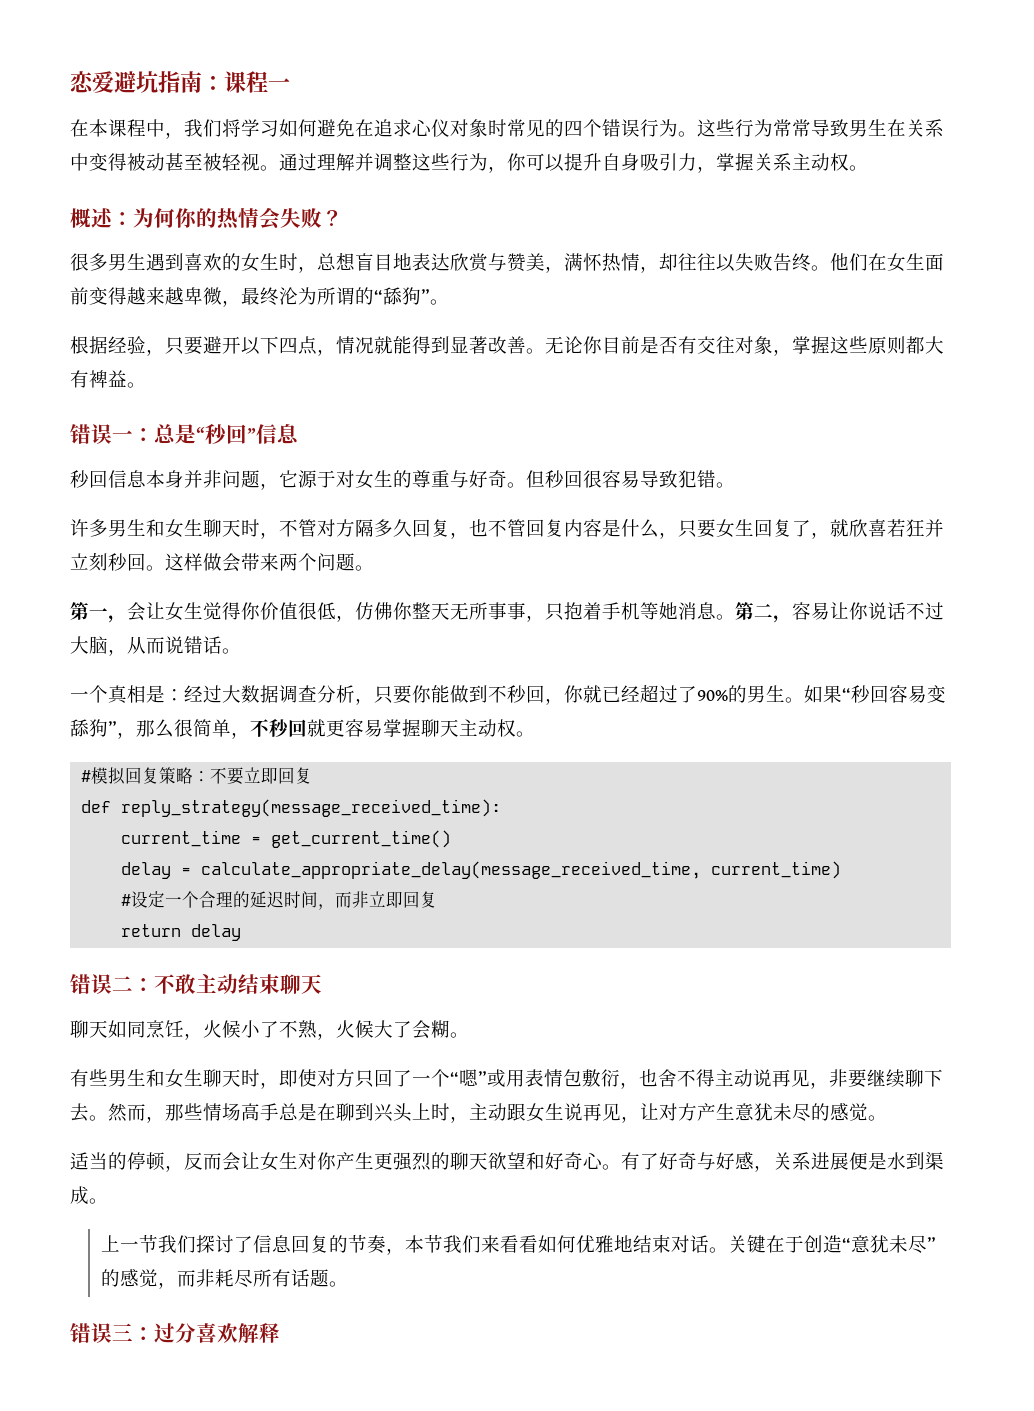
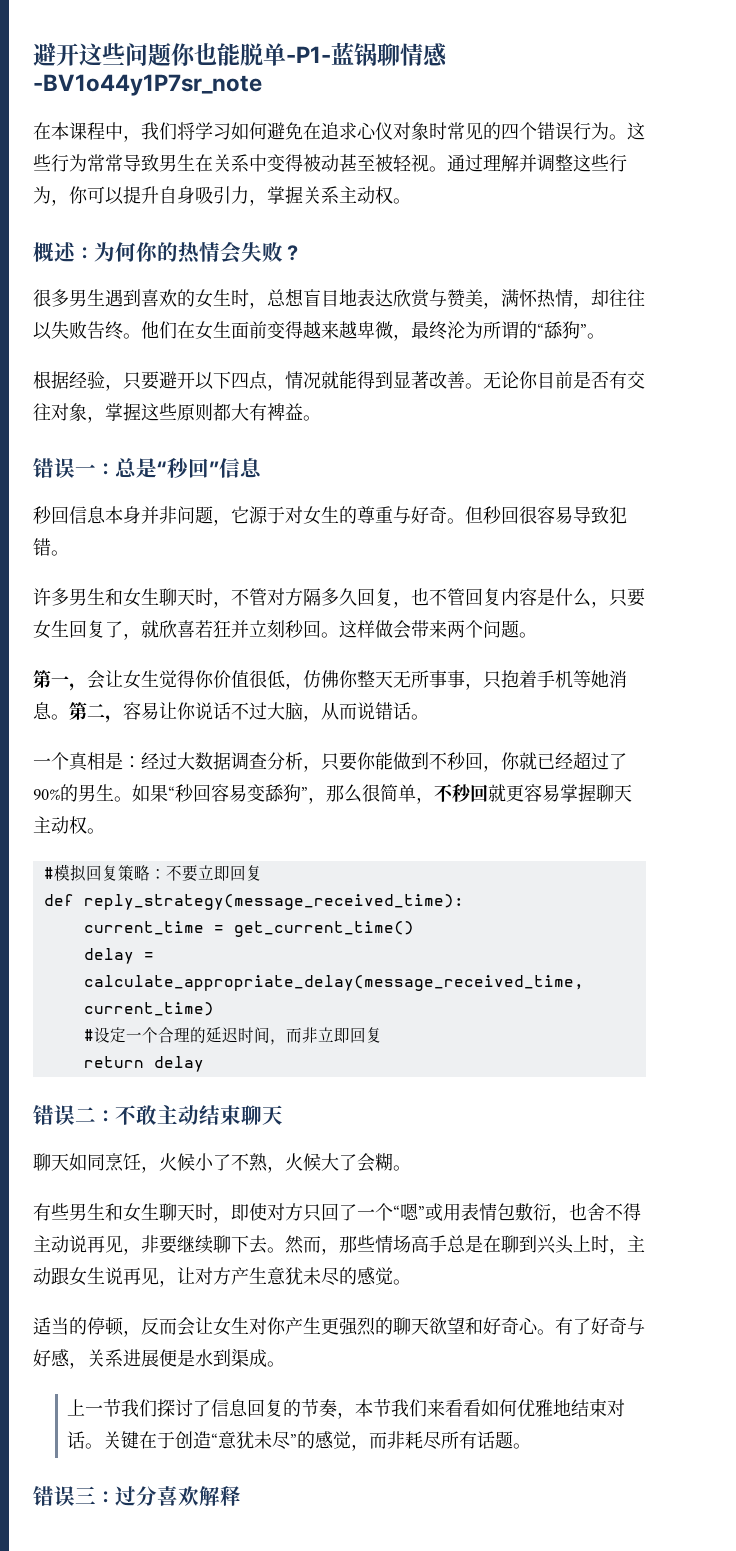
- 恋爱避坑指南：课程一
+ 避开这些问题你也能脱单-P1-蓝锅聊情感-BV1o44y1P7sr_note

